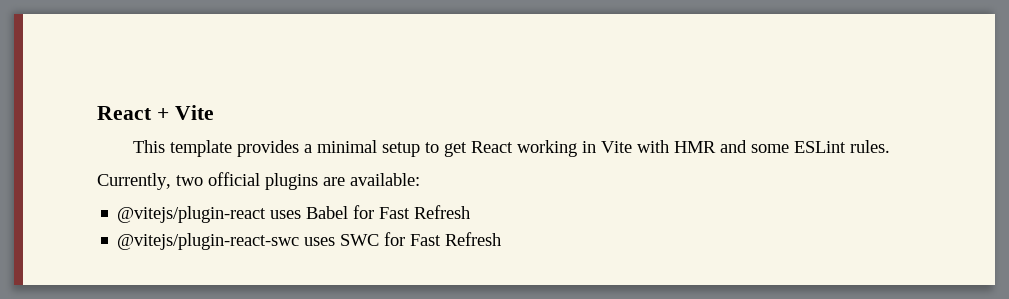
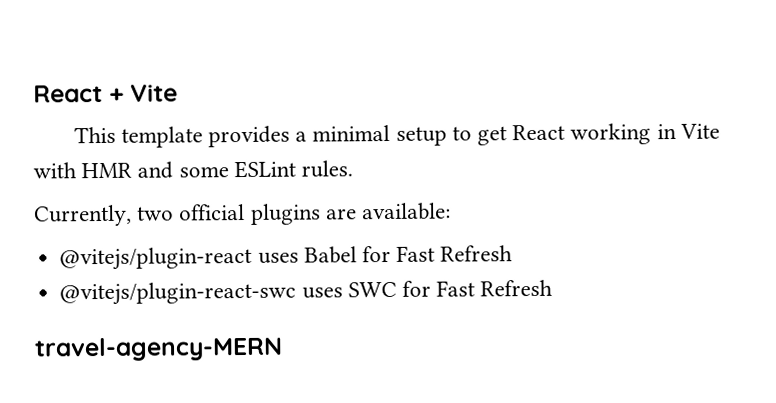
+ travel-agency-MERN

